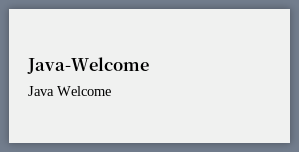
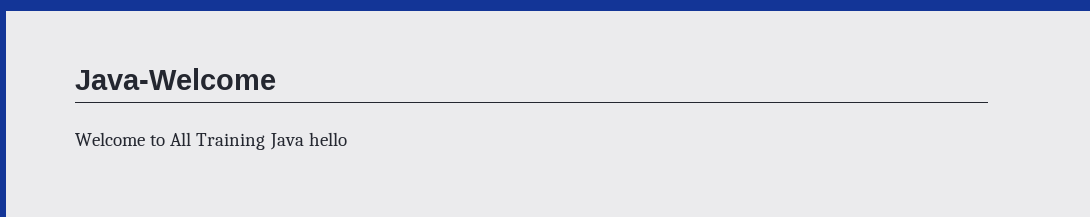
- Java Welcome
+ Welcome to All Training Java hello

